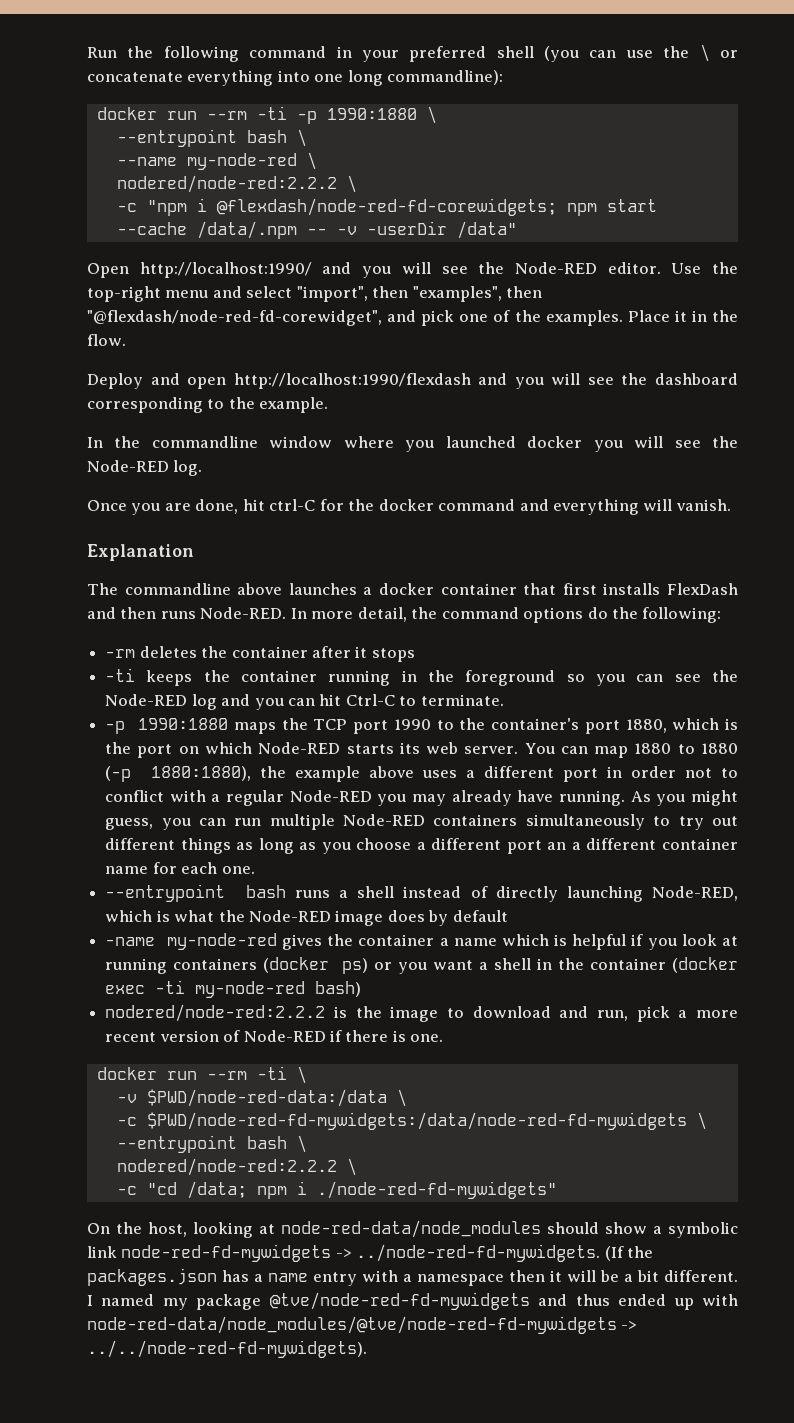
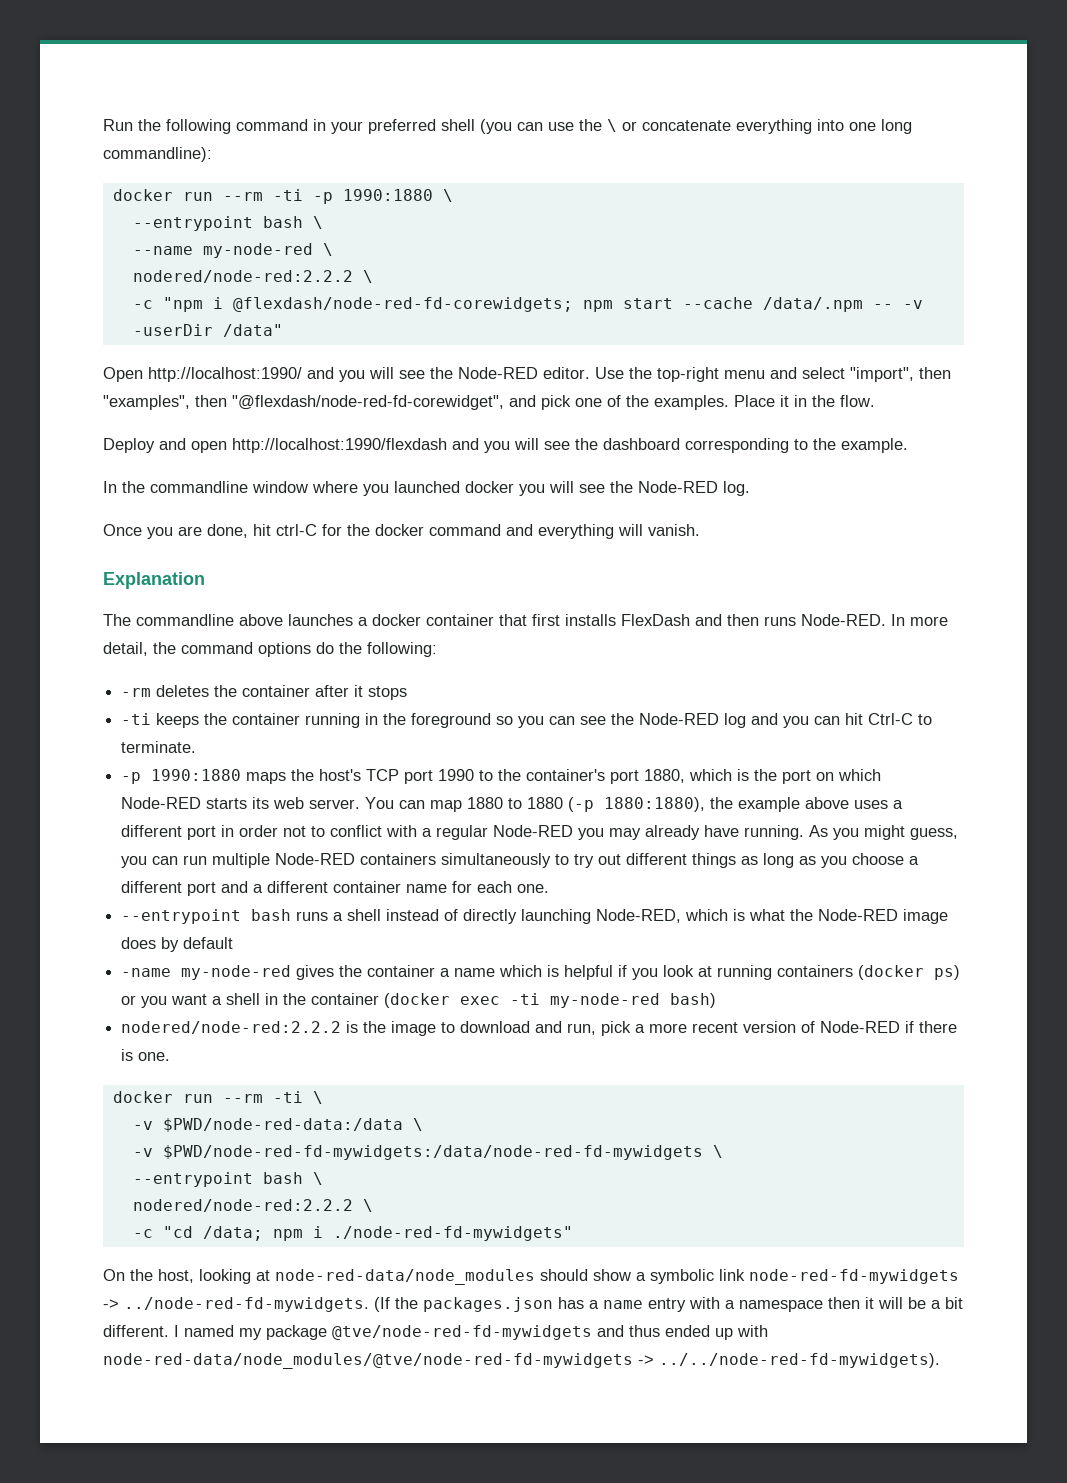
- -p 1990:1880 maps the TCP port 1990 to the container's port 1880, which is the port on which Node-RED starts its web server.
+ -p 1990:1880 maps the host's TCP port 1990 to the container's port 1880, which is the port on which Node-RED starts its web server.
- As you might guess, you can run multiple Node-RED containers simultaneously to try out different things as long as you choose a different port an a different container name for each one.
+ As you might guess, you can run multiple Node-RED containers simultaneously to try out different things as long as you choose a different port and a different container name for each one.
- -c $PWD/node-red-fd-mywidgets:/data/node-red-fd-mywidgets \
+ -v $PWD/node-red-fd-mywidgets:/data/node-red-fd-mywidgets \

